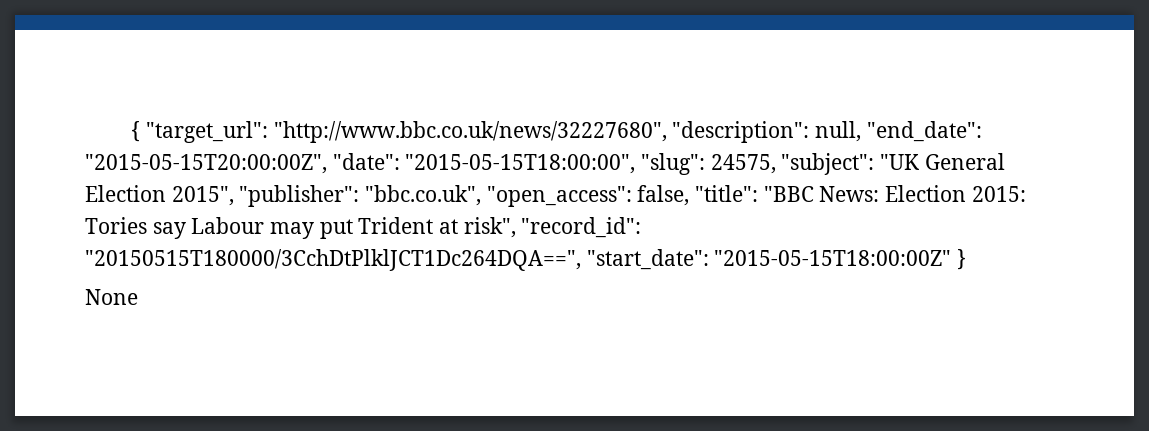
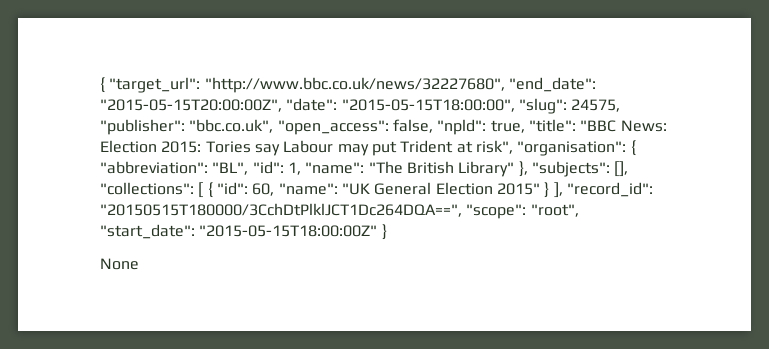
- { "target_url": "http://www.bbc.co.uk/news/32227680", "description": null, "end_date": "2015-05-15T20:00:00Z", "date": "2015-05-15T18:00:00", "slug": 24575, "subject": "UK General Election 2015", "publisher": "bbc.co.uk", "open_access": false, "title": "BBC News: Election 2015: Tories say Labour may put Trident at risk", "record_id": "20150515T180000/3CchDtPlklJCT1Dc264DQA==", "start_date": "2015-05-15T18:00:00Z" }
+ { "target_url": "http://www.bbc.co.uk/news/32227680", "end_date": "2015-05-15T20:00:00Z", "date": "2015-05-15T18:00:00", "slug": 24575, "publisher": "bbc.co.uk", "open_access": false, "npld": true, "title": "BBC News: Election 2015: Tories say Labour may put Trident at risk", "organisation": { "abbreviation": "BL", "id": 1, "name": "The British Library" }, "subjects": [], "collections": [ { "id": 60, "name": "UK General Election 2015" } ], "record_id": "20150515T180000/3CchDtPlklJCT1Dc264DQA==", "scope": "root", "start_date": "2015-05-15T18:00:00Z" }

